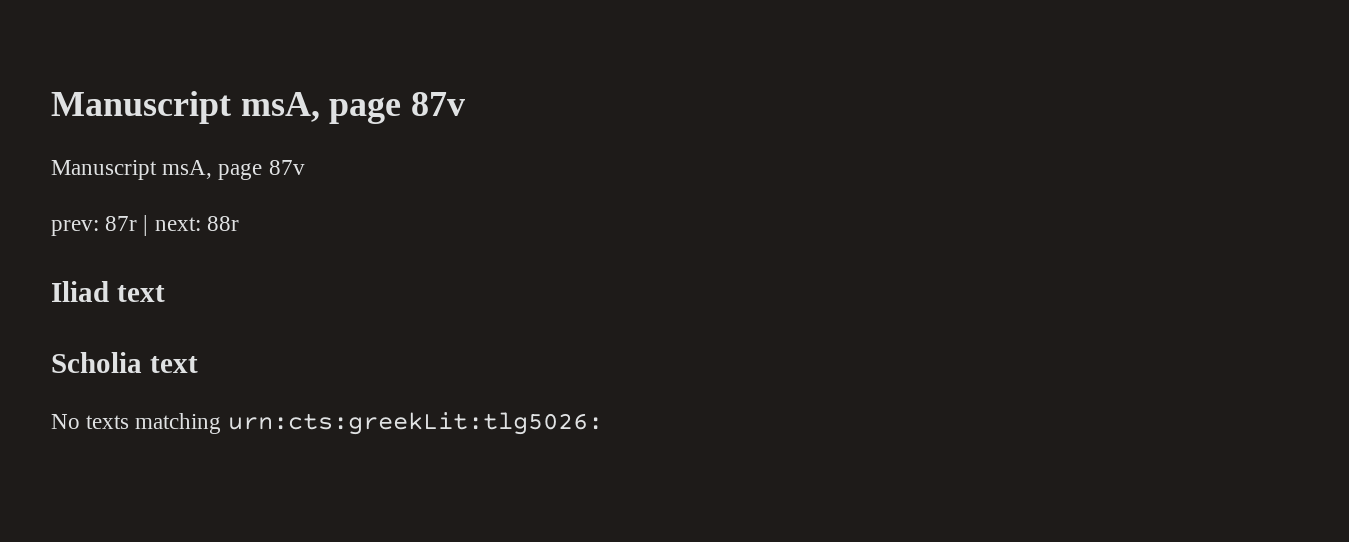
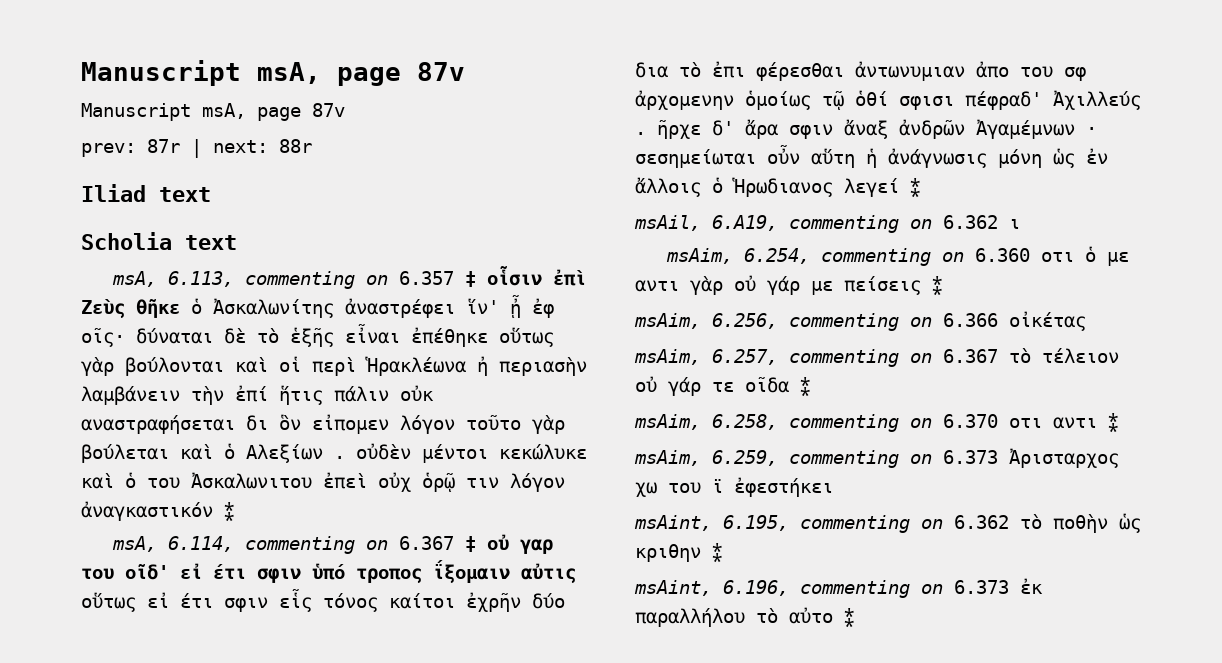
- No texts matching urn:cts:greekLit:tlg5026:
+ msA, 6.113, commenting on 6.357 ‡ οἷσιν ἐπὶ Ζεὺς θῆκε ὁ Ἀσκαλωνίτης ἀναστρέφει ἵν' ᾖ ἐφ οῖς· δύναται δὲ τὸ ἑξῆς εἶναι ἐπέθηκε οὕτως γὰρ βούλονται καὶ οἱ περὶ Ἡρακλέωνα ἠ περιασὴν λαμβάνειν τὴν ἐπί ἥτις πάλιν οὐκ αναστραφήσεται δι ὃν εἰπομεν λόγον τοῦτο γὰρ βούλεται καὶ ὁ Αλεξίων . οὐδὲν μέντοι κεκώλυκε καὶ ὁ του Ἀσκαλωνιτου ἐπεὶ οὐχ ὁρῷ τιν λόγον ἀναγκαστικόν ⁑
+ msA, 6.114, commenting on 6.367 ‡ οὐ γαρ του οῖδ' εἰ έτι σφιν ὑπό τροπος ΐξομαιν αὐτις οὕτως εἰ έτι σφιν εἷς τόνος καίτοι ἐχρῆν δύο δια τὸ ἐπι φέρεσθαι ἀντωνυμιαν ἀπο του σφ ἀρχομενην ὁμοίως τῷ ὁθί σφισι πέφραδ' Ἀχιλλεύς . ῆρχε δ' ἄρα σφιν ἄναξ ἀνδρῶν Ἀγαμέμνων · σεσημείωται οὖν αὕτη ἡ ἀνάγνωσις μόνη ὡς ἐν ἄλλοις ὁ Ἡρωδιανος λεγεί ⁑
+ msAil, 6.A19, commenting on 6.362 ι
+ msAim, 6.254, commenting on 6.360 οτι ὁ με αντι γὰρ οὐ γάρ με πείσεις ⁑
+ msAim, 6.256, commenting on 6.366 οἰκέτας
+ msAim, 6.257, commenting on 6.367 τὸ τέλειον οὐ γάρ τε οῖδα ⁑
+ msAim, 6.258, commenting on 6.370 οτι αντι ⁑
+ msAim, 6.259, commenting on 6.373 Ἀρισταρχος χω του ϊ ἐφεστήκει
+ msAint, 6.195, commenting on 6.362 τὸ ποθὴν ὡς κριθην ⁑
+ msAint, 6.196, commenting on 6.373 ἐκ παραλλήλου τὸ αὐτο ⁑

